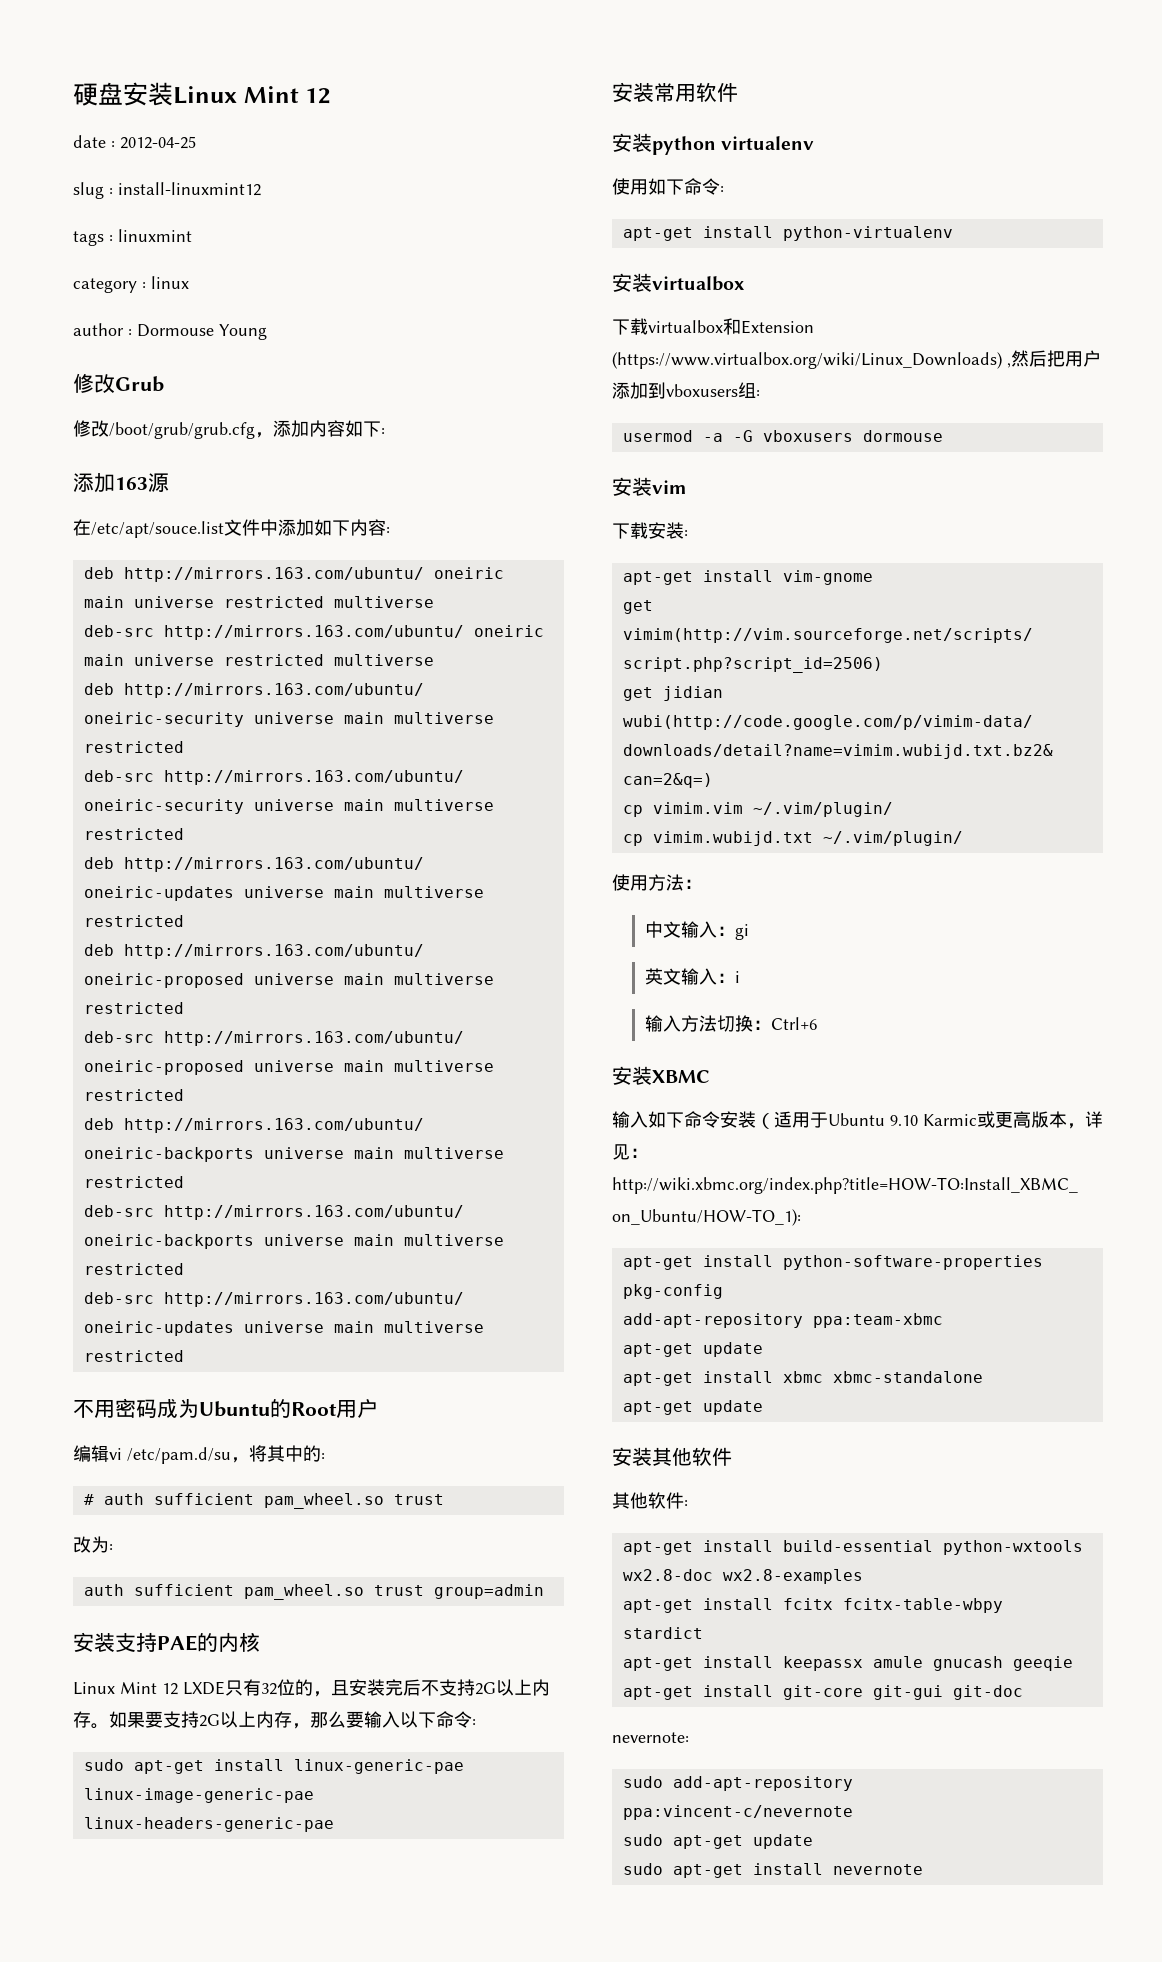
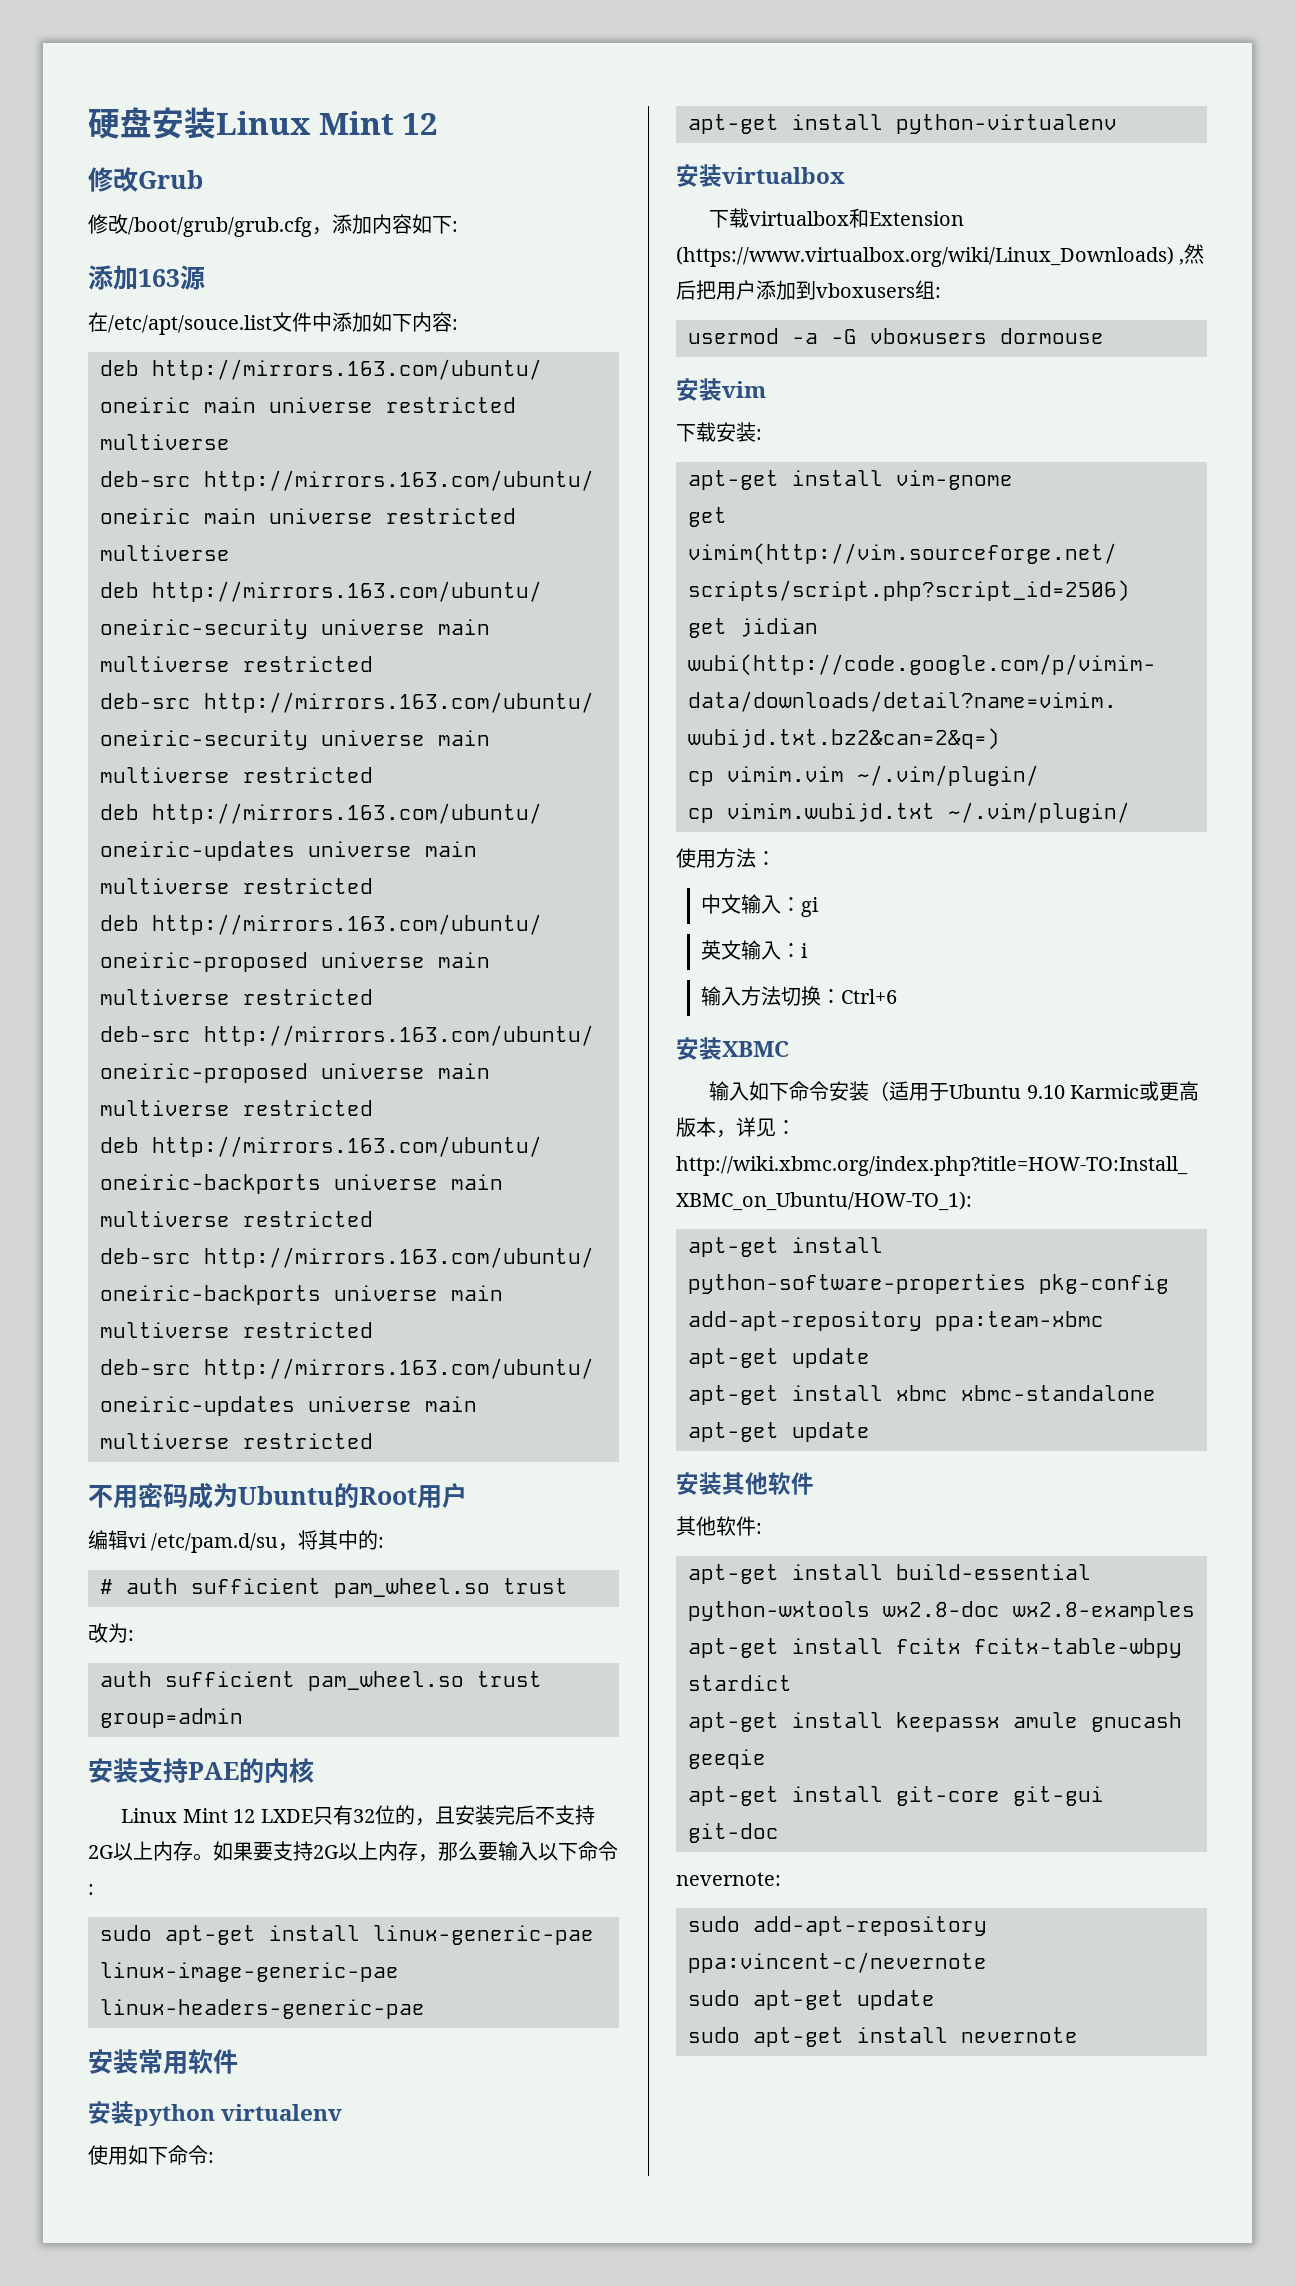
- date : 2012-04-25
- slug : install-linuxmint12
- tags : linuxmint
- category : linux
- author : Dormouse Young

